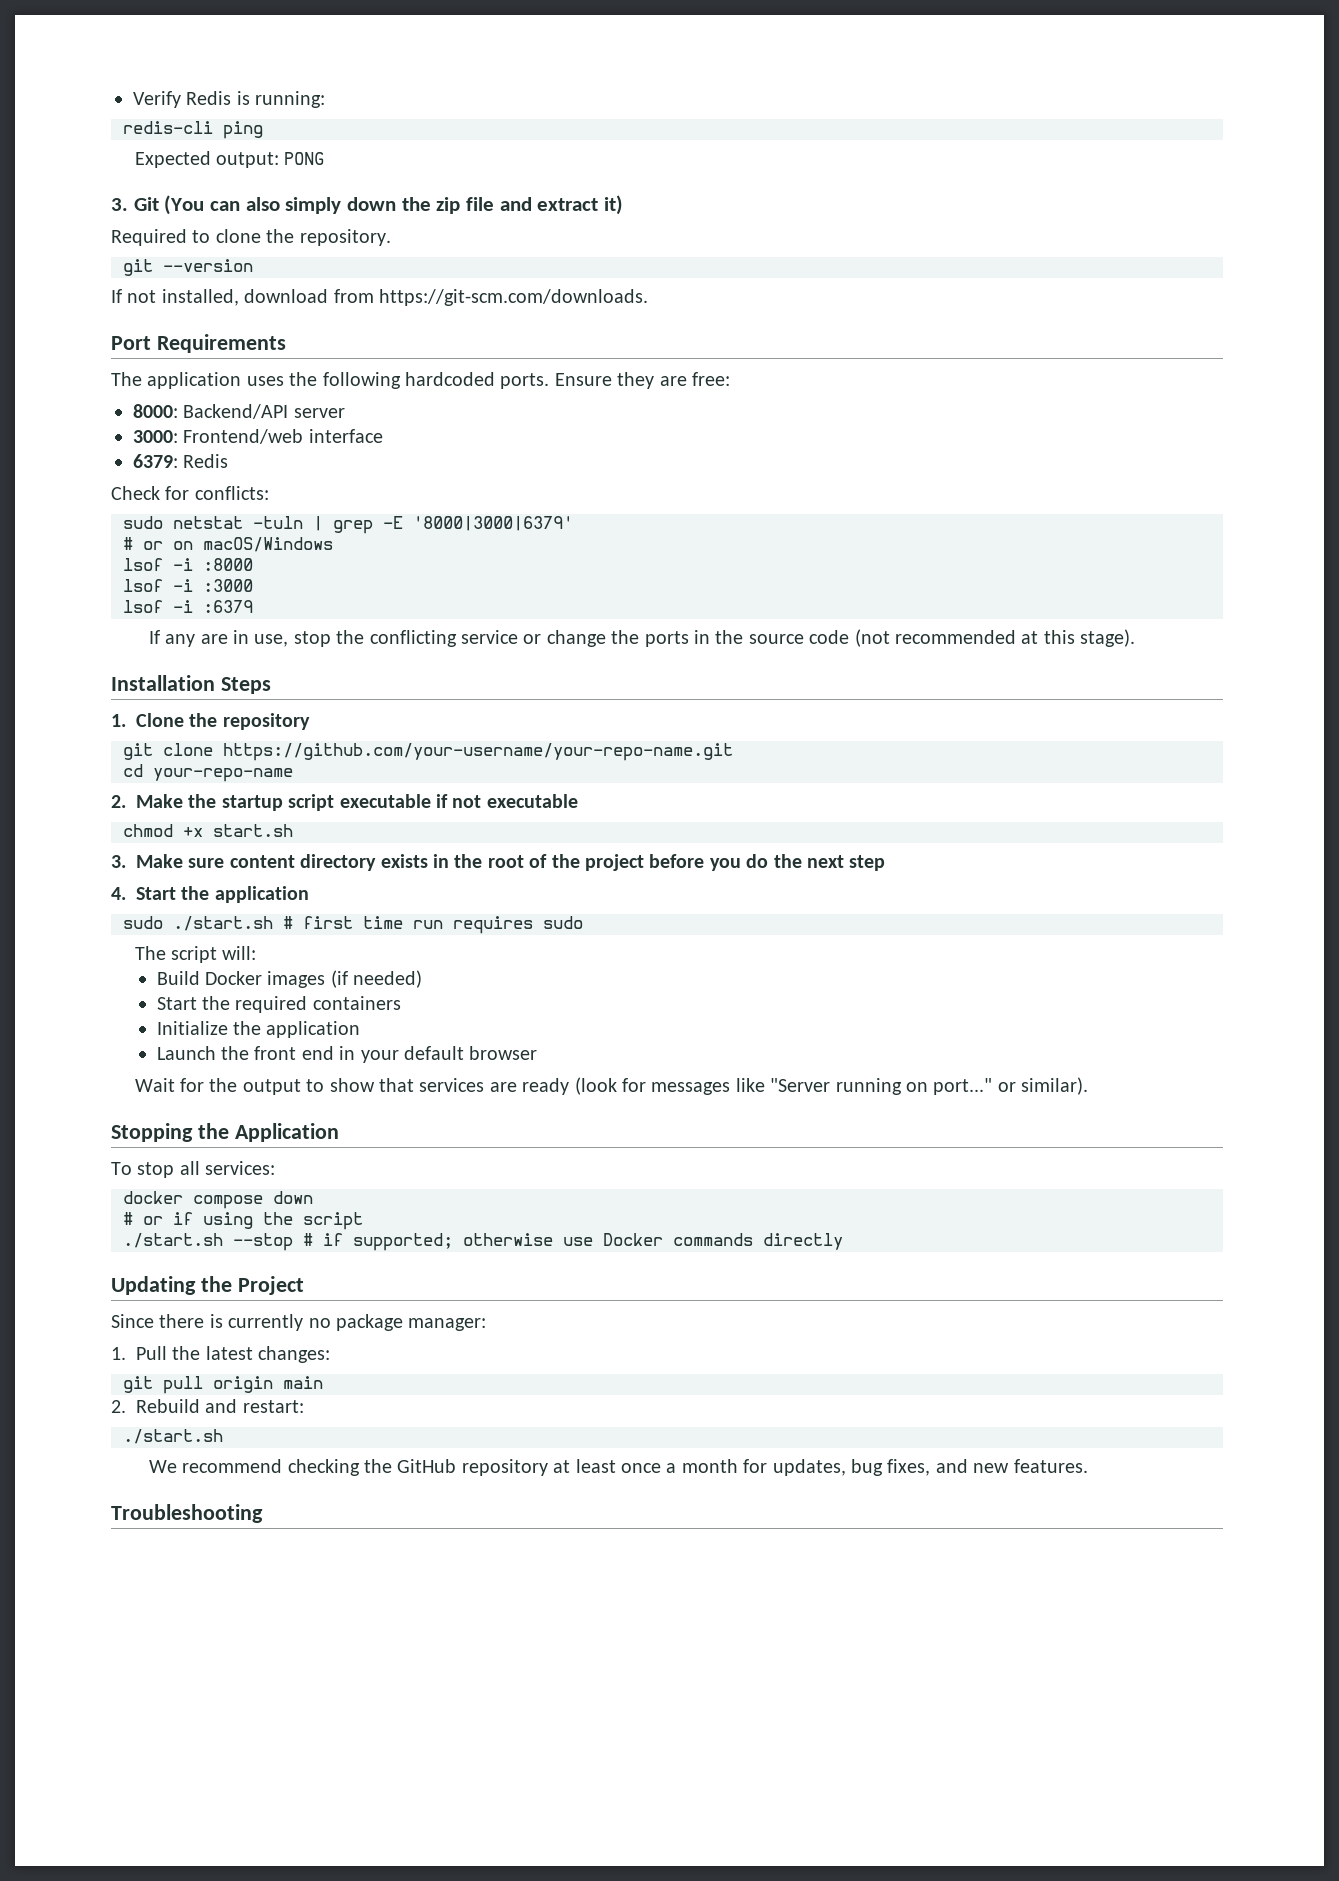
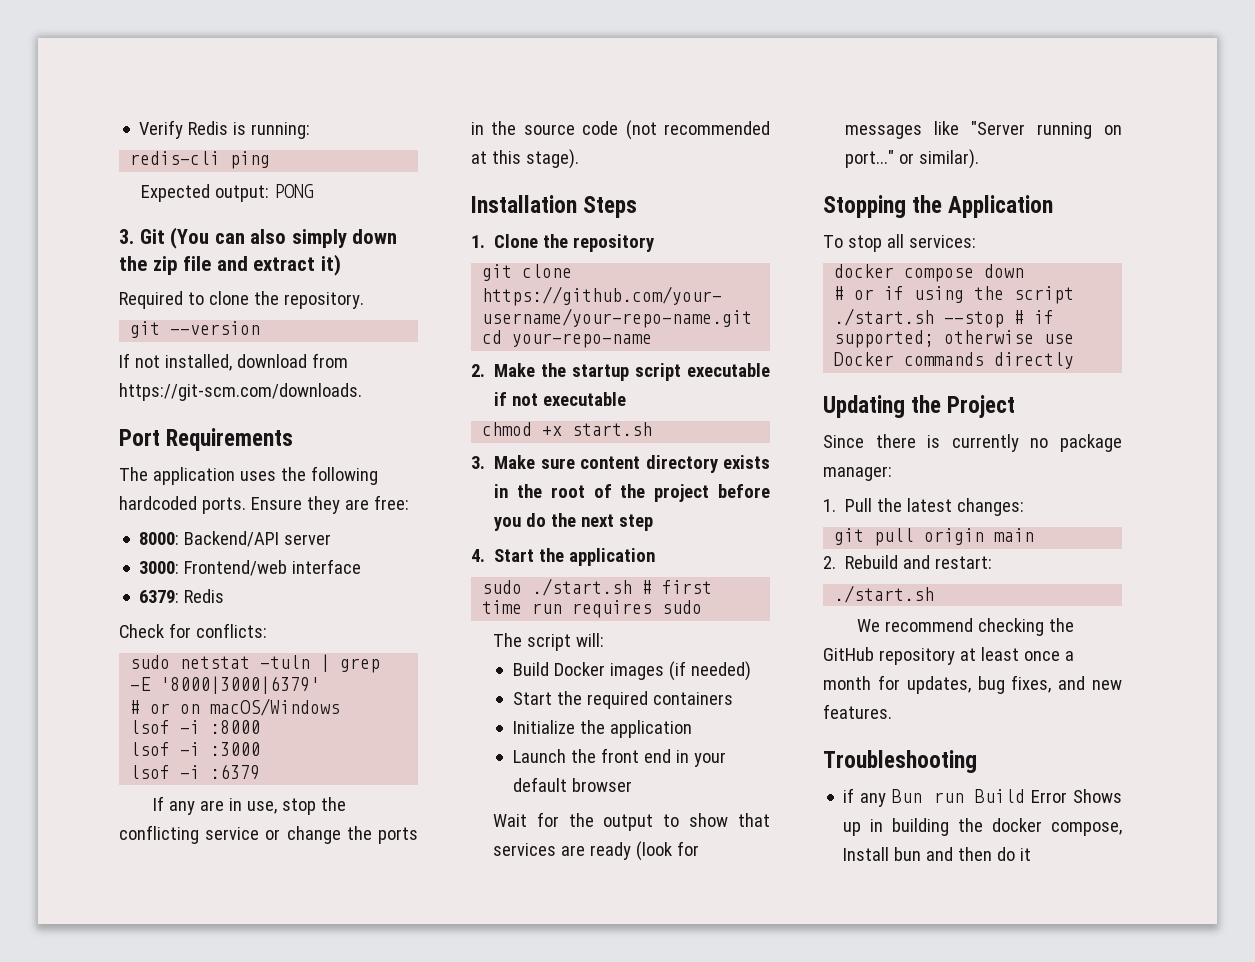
+ if any Bun run Build Error Shows up in building the docker compose, Install bun and then do it

